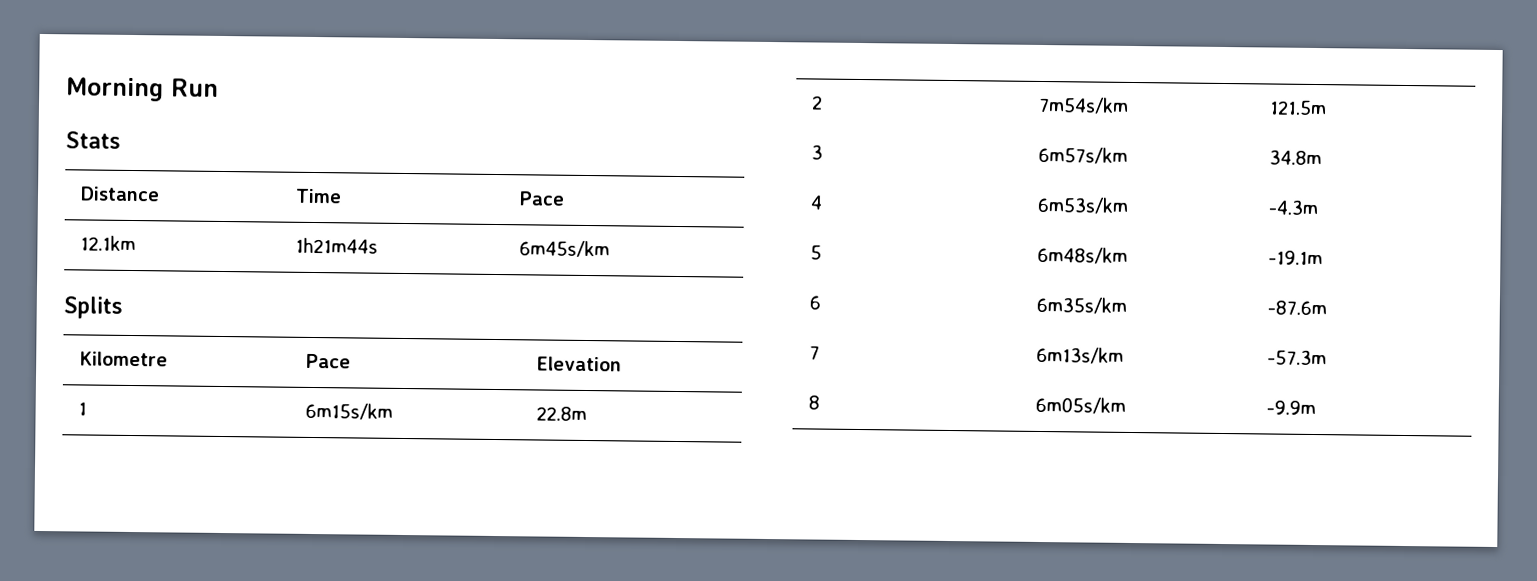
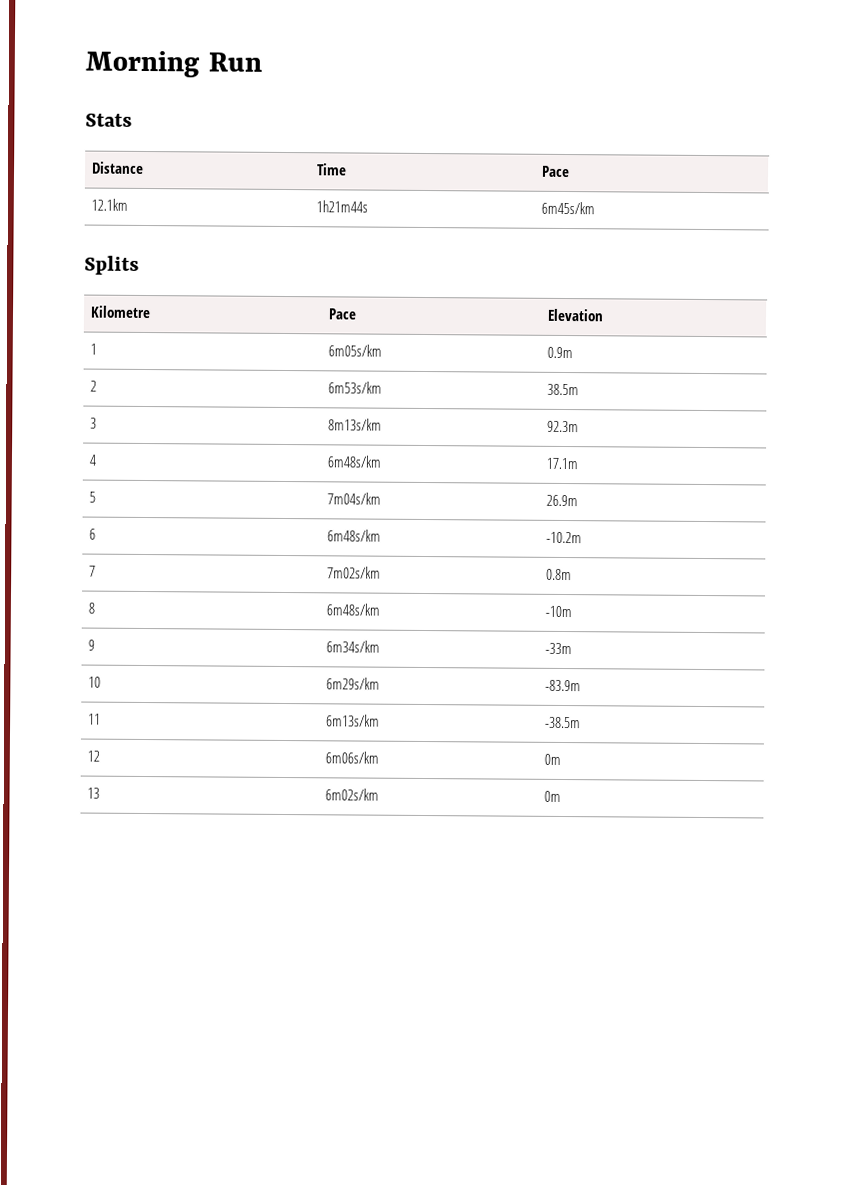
- 1 | 6m15s/km | 22.8m
+ 1 | 6m05s/km | 0.9m
- 2 | 7m54s/km | 121.5m
+ 2 | 6m53s/km | 38.5m
- 3 | 6m57s/km | 34.8m
+ 3 | 8m13s/km | 92.3m
- 4 | 6m53s/km | -4.3m
+ 4 | 6m48s/km | 17.1m
- 5 | 6m48s/km | -19.1m
+ 5 | 7m04s/km | 26.9m
- 6 | 6m35s/km | -87.6m
+ 6 | 6m48s/km | -10.2m
- 7 | 6m13s/km | -57.3m
+ 7 | 7m02s/km | 0.8m
- 8 | 6m05s/km | -9.9m
+ 8 | 6m48s/km | -10m
+ 9 | 6m34s/km | -33m
+ 10 | 6m29s/km | -83.9m
+ 11 | 6m13s/km | -38.5m
+ 12 | 6m06s/km | 0m
+ 13 | 6m02s/km | 0m

